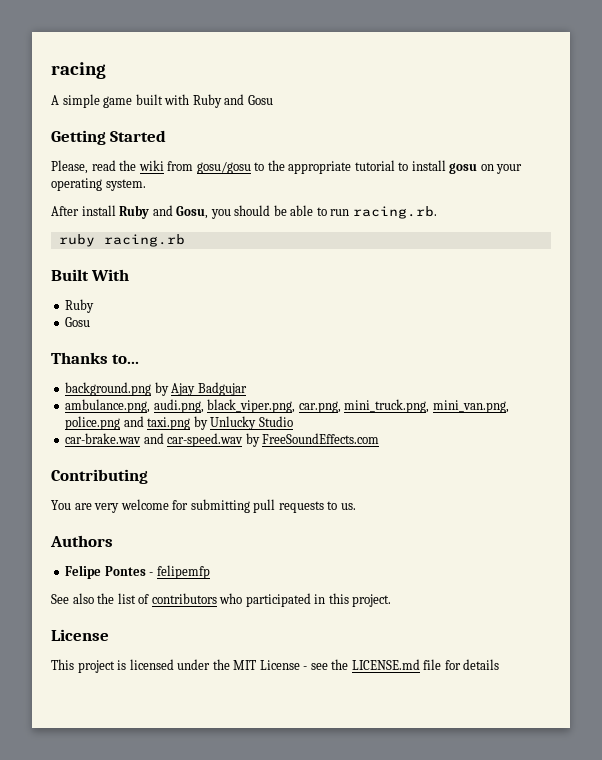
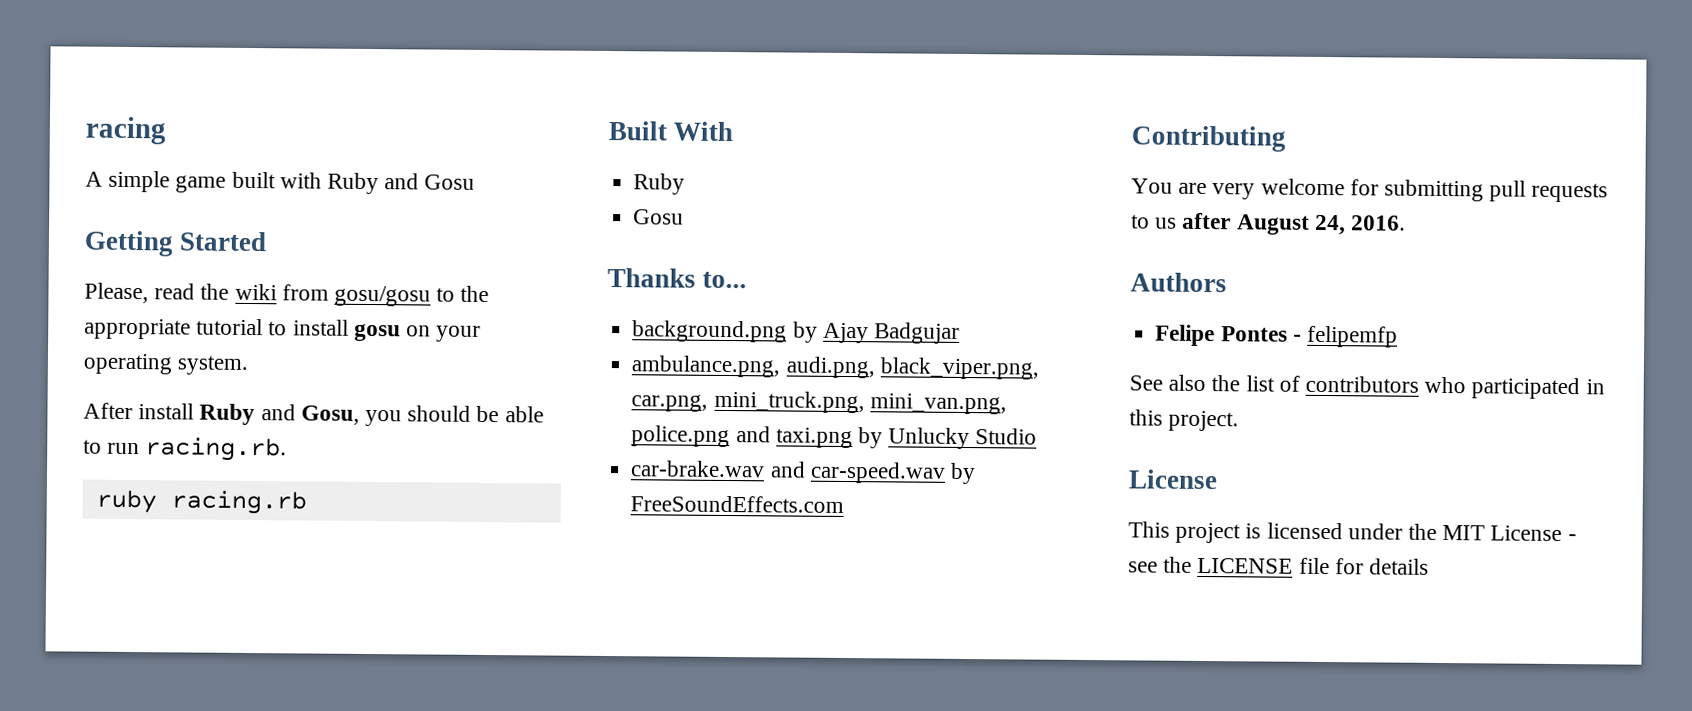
- You are very welcome for submitting pull requests to us.
+ You are very welcome for submitting pull requests to us after August 24, 2016.
- This project is licensed under the MIT License - see the LICENSE.md file for details
+ This project is licensed under the MIT License - see the LICENSE file for details

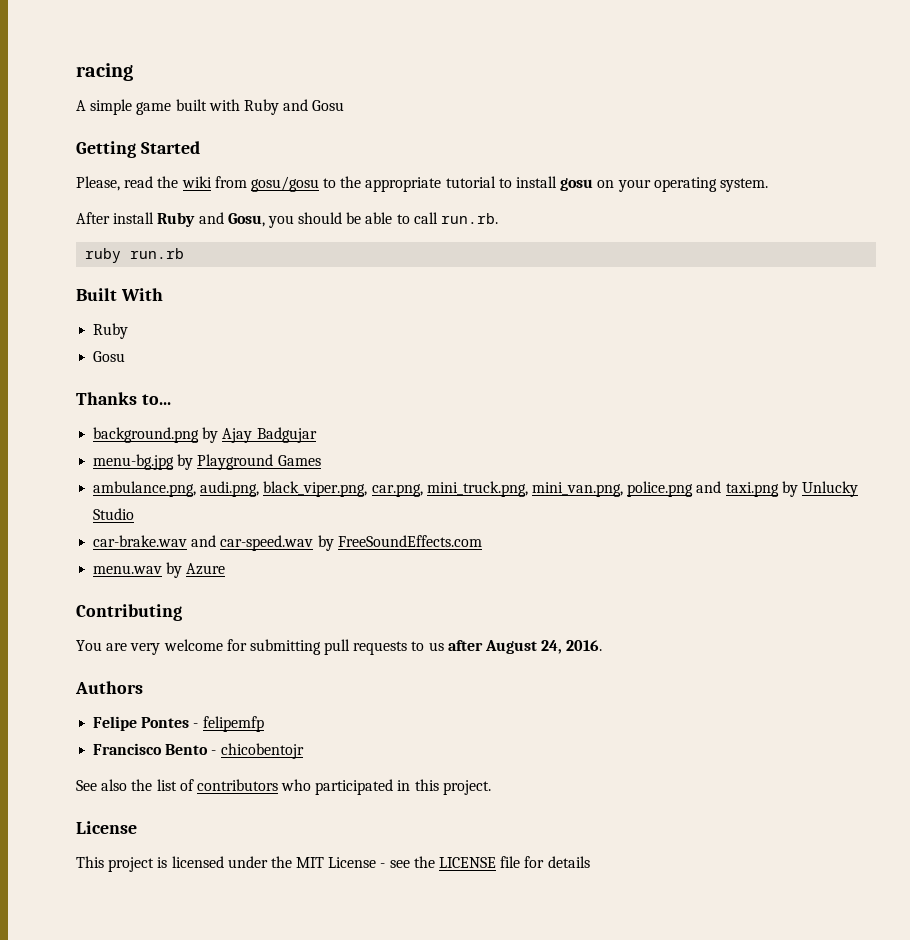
- After install Ruby and Gosu, you should be able to run racing.rb.
+ After install Ruby and Gosu, you should be able to call run.rb.
- ruby racing.rb
+ ruby run.rb
+ menu-bg.jpg by Playground Games
+ menu.wav by Azure
+ Francisco Bento - chicobentojr

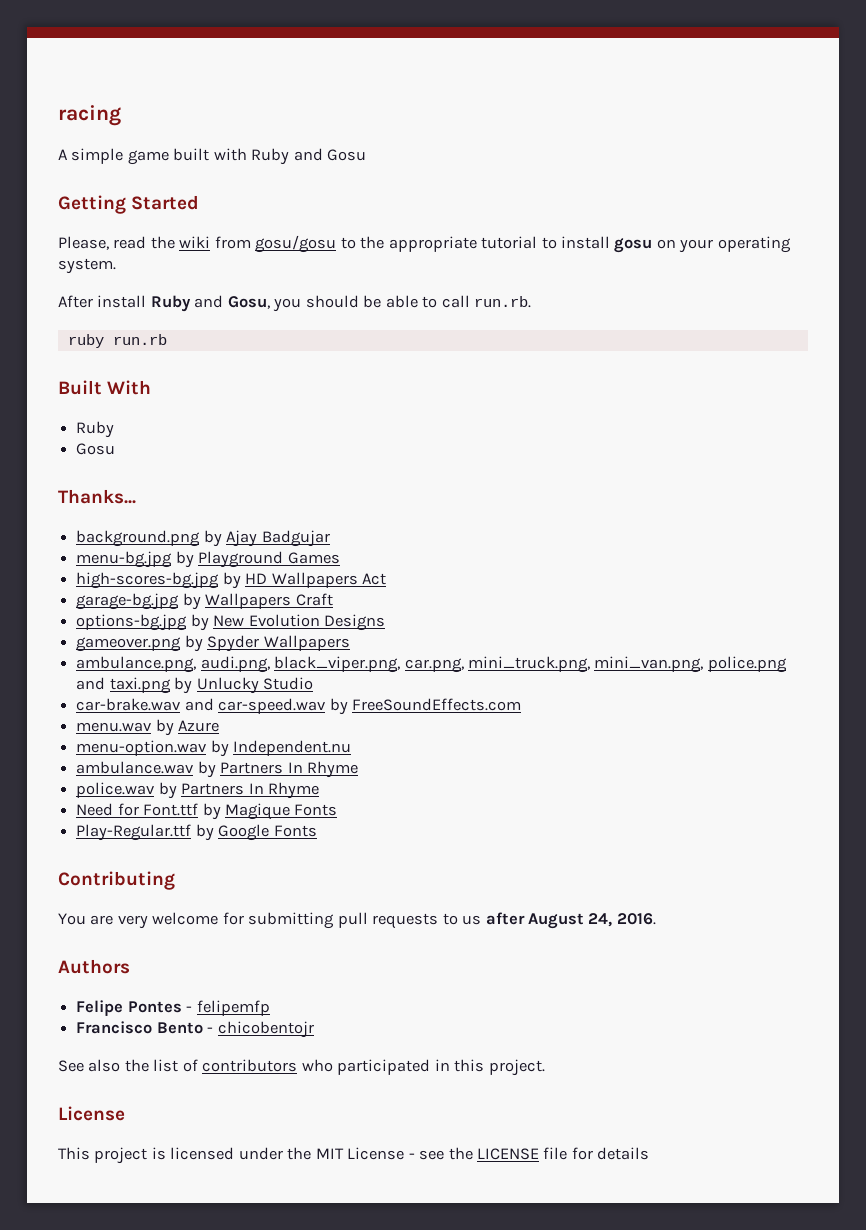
- Thanks to...
+ Thanks...
+ high-scores-bg.jpg by HD Wallpapers Act
+ garage-bg.jpg by Wallpapers Craft
+ options-bg.jpg by New Evolution Designs
+ gameover.png by Spyder Wallpapers
+ menu-option.wav by Independent.nu
+ ambulance.wav by Partners In Rhyme
+ police.wav by Partners In Rhyme
+ Need for Font.ttf by Magique Fonts
+ Play-Regular.ttf by Google Fonts

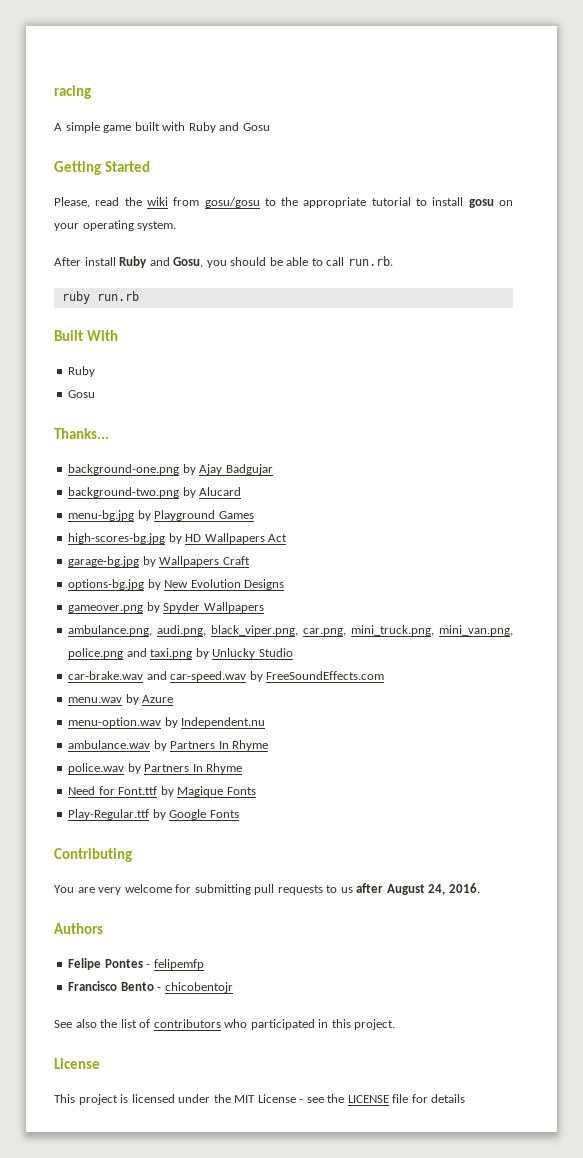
- background.png by Ajay Badgujar
+ background-one.png by Ajay Badgujar
+ background-two.png by Alucard

